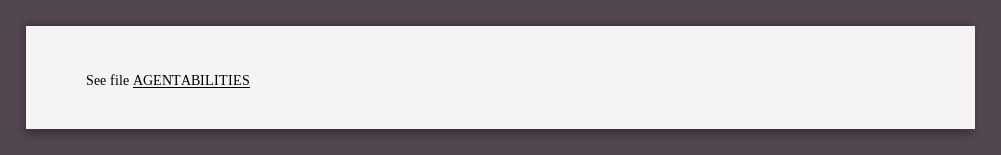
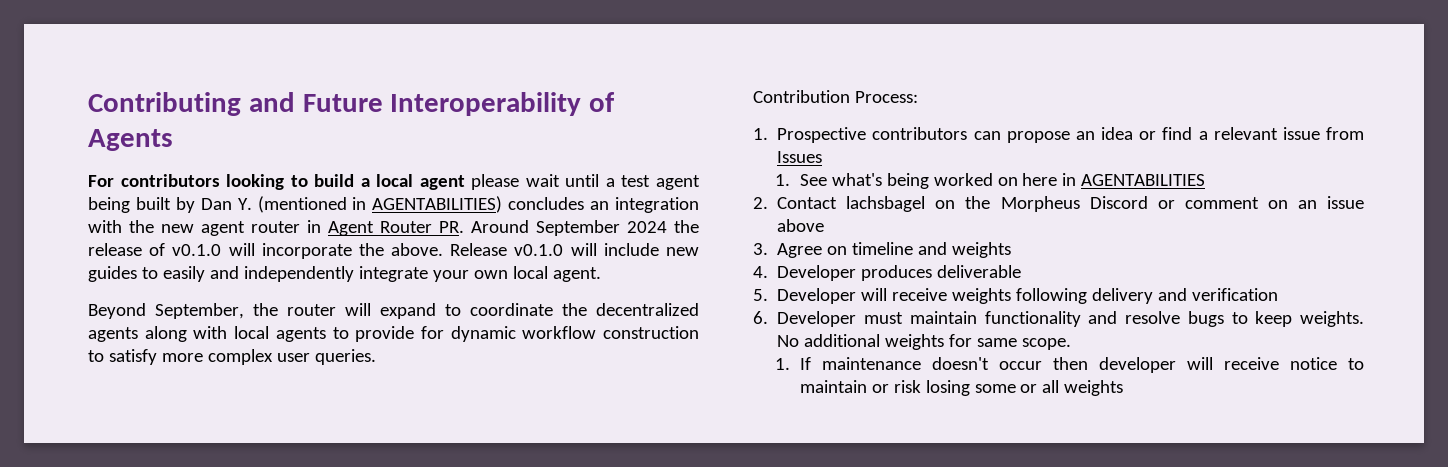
- See file AGENTABILITIES
+ Contributing and Future Interoperability of Agents
+ For contributors looking to build a local agent please wait until a test agent being built by Dan Y. (mentioned in AGENTABILITIES) concludes an integration with the new agent router in Agent Router PR. Around September 2024 the release of v0.1.0 will incorporate the above. Release v0.1.0 will include new guides to easily and independently integrate your own local agent.
+ Beyond September, the router will expand to coordinate the decentralized agents along with local agents to provide for dynamic workflow construction to satisfy more complex user queries.
+ Contribution Process:
+ 1. Prospective contributors can propose an idea or find a relevant issue from Issues
+ 1. See what's being worked on here in AGENTABILITIES
+ 2. Contact lachsbagel on the Morpheus Discord or comment on an issue above
+ 3. Agree on timeline and weights
+ 4. Developer produces deliverable
+ 5. Developer will receive weights following delivery and verification
+ 6. Developer must maintain functionality and resolve bugs to keep weights. No additional weights for same scope.
+ 1. If maintenance doesn't occur then developer will receive notice to maintain or risk losing some or all weights

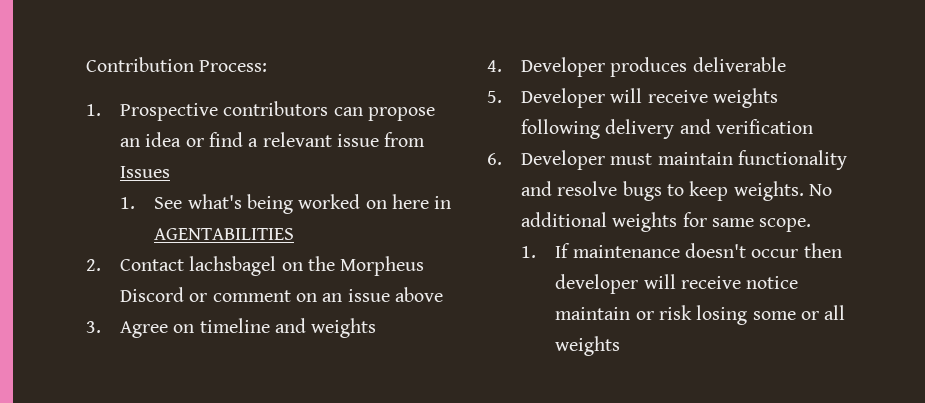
- Contributing and Future Interoperability of Agents
- For contributors looking to build a local agent please wait until a test agent being built by Dan Y. (mentioned in AGENTABILITIES) concludes an integration with the new agent router in Agent Router PR. Around September 2024 the release of v0.1.0 will incorporate the above. Release v0.1.0 will include new guides to easily and independently integrate your own local agent.
- Beyond September, the router will expand to coordinate the decentralized agents along with local agents to provide for dynamic workflow construction to satisfy more complex user queries.
- 1. If maintenance doesn't occur then developer will receive notice to maintain or risk losing some or all weights
+ 1. If maintenance doesn't occur then developer will receive notice maintain or risk losing some or all weights

